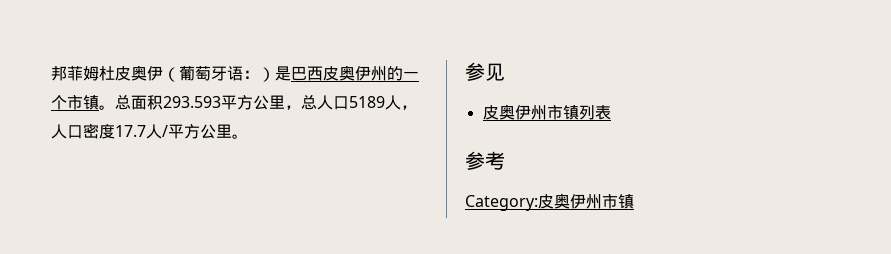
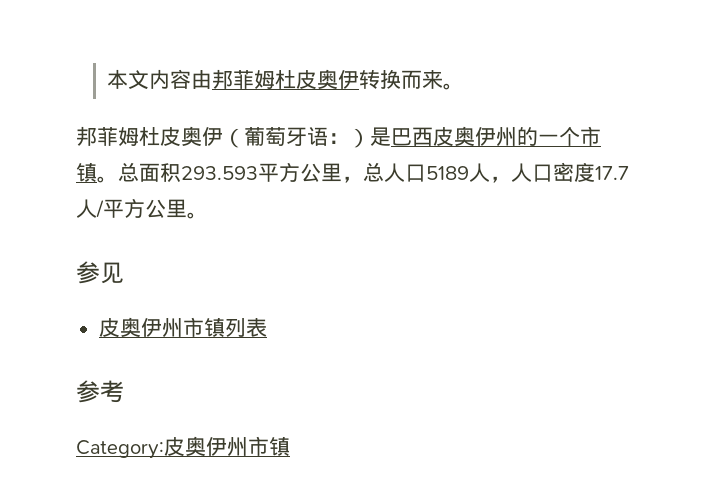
+ 本文内容由邦菲姆杜皮奥伊转换而来。

